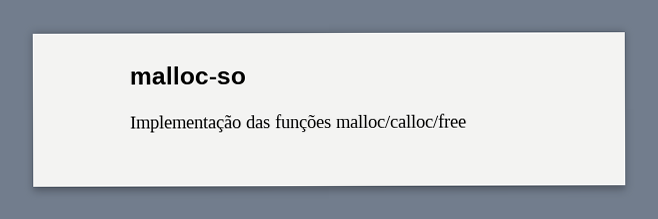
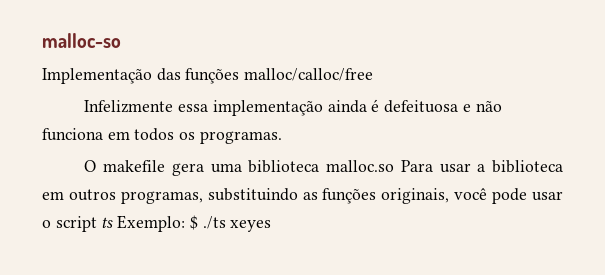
+ Infelizmente essa implementação ainda é defeituosa e não funciona em todos os programas.
+ O makefile gera uma biblioteca malloc.so Para usar a biblioteca em outros programas, substituindo as funções originais, você pode usar o script ts Exemplo: $ ./ts xeyes

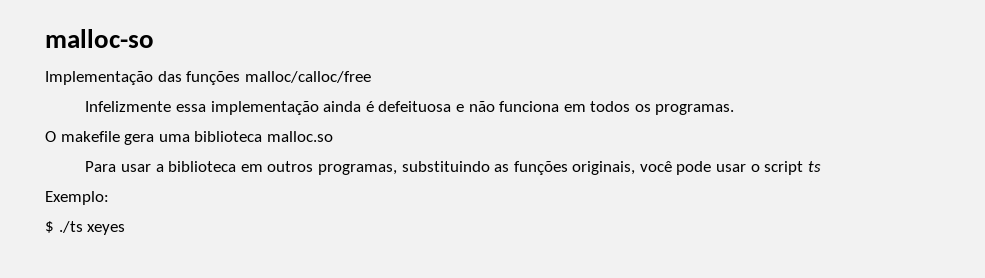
- O makefile gera uma biblioteca malloc.so Para usar a biblioteca em outros programas, substituindo as funções originais, você pode usar o script ts Exemplo: $ ./ts xeyes
+ O makefile gera uma biblioteca malloc.so
+ Para usar a biblioteca em outros programas, substituindo as funções originais, você pode usar o script ts
+ Exemplo:
+ $ ./ts xeyes

